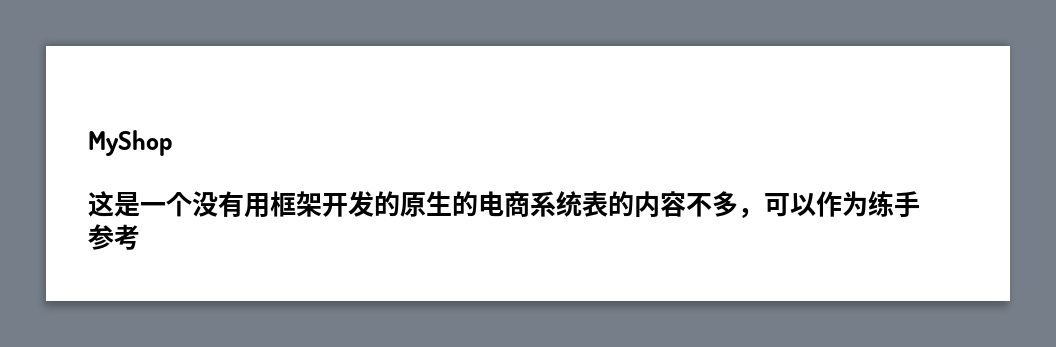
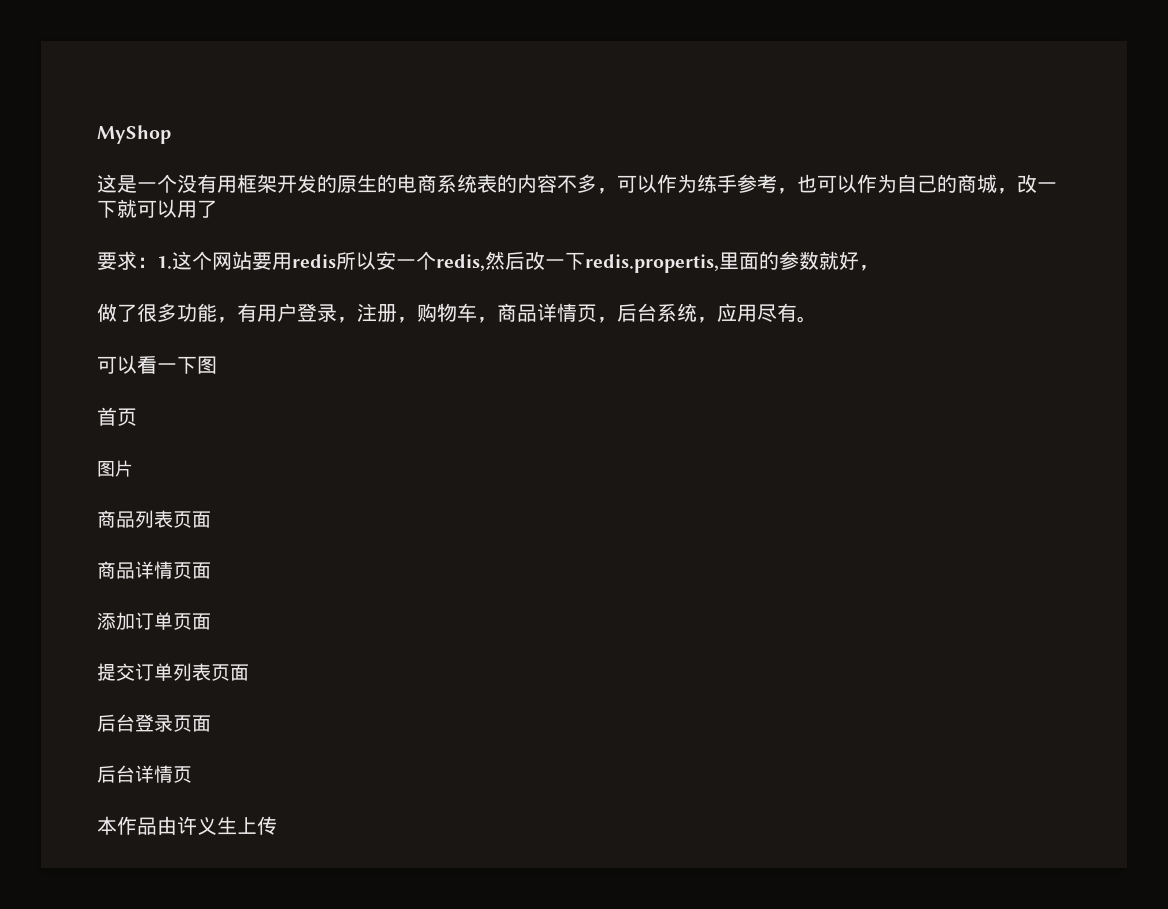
- 这是一个没有用框架开发的原生的电商系统表的内容不多，可以作为练手参考
+ 这是一个没有用框架开发的原生的电商系统表的内容不多，可以作为练手参考，也可以作为自己的商城，改一下就可以用了
+ 要求：1.这个网站要用redis所以安一个redis,然后改一下redis.propertis,里面的参数就好，
+ 做了很多功能，有用户登录，注册，购物车，商品详情页，后台系统，应用尽有。
+ 可以看一下图
+ 首页
+ 图片
+ 商品列表页面
+ 商品详情页面
+ 添加订单页面
+ 提交订单列表页面
+ 后台登录页面
+ 后台详情页
+ 本作品由许义生上传

